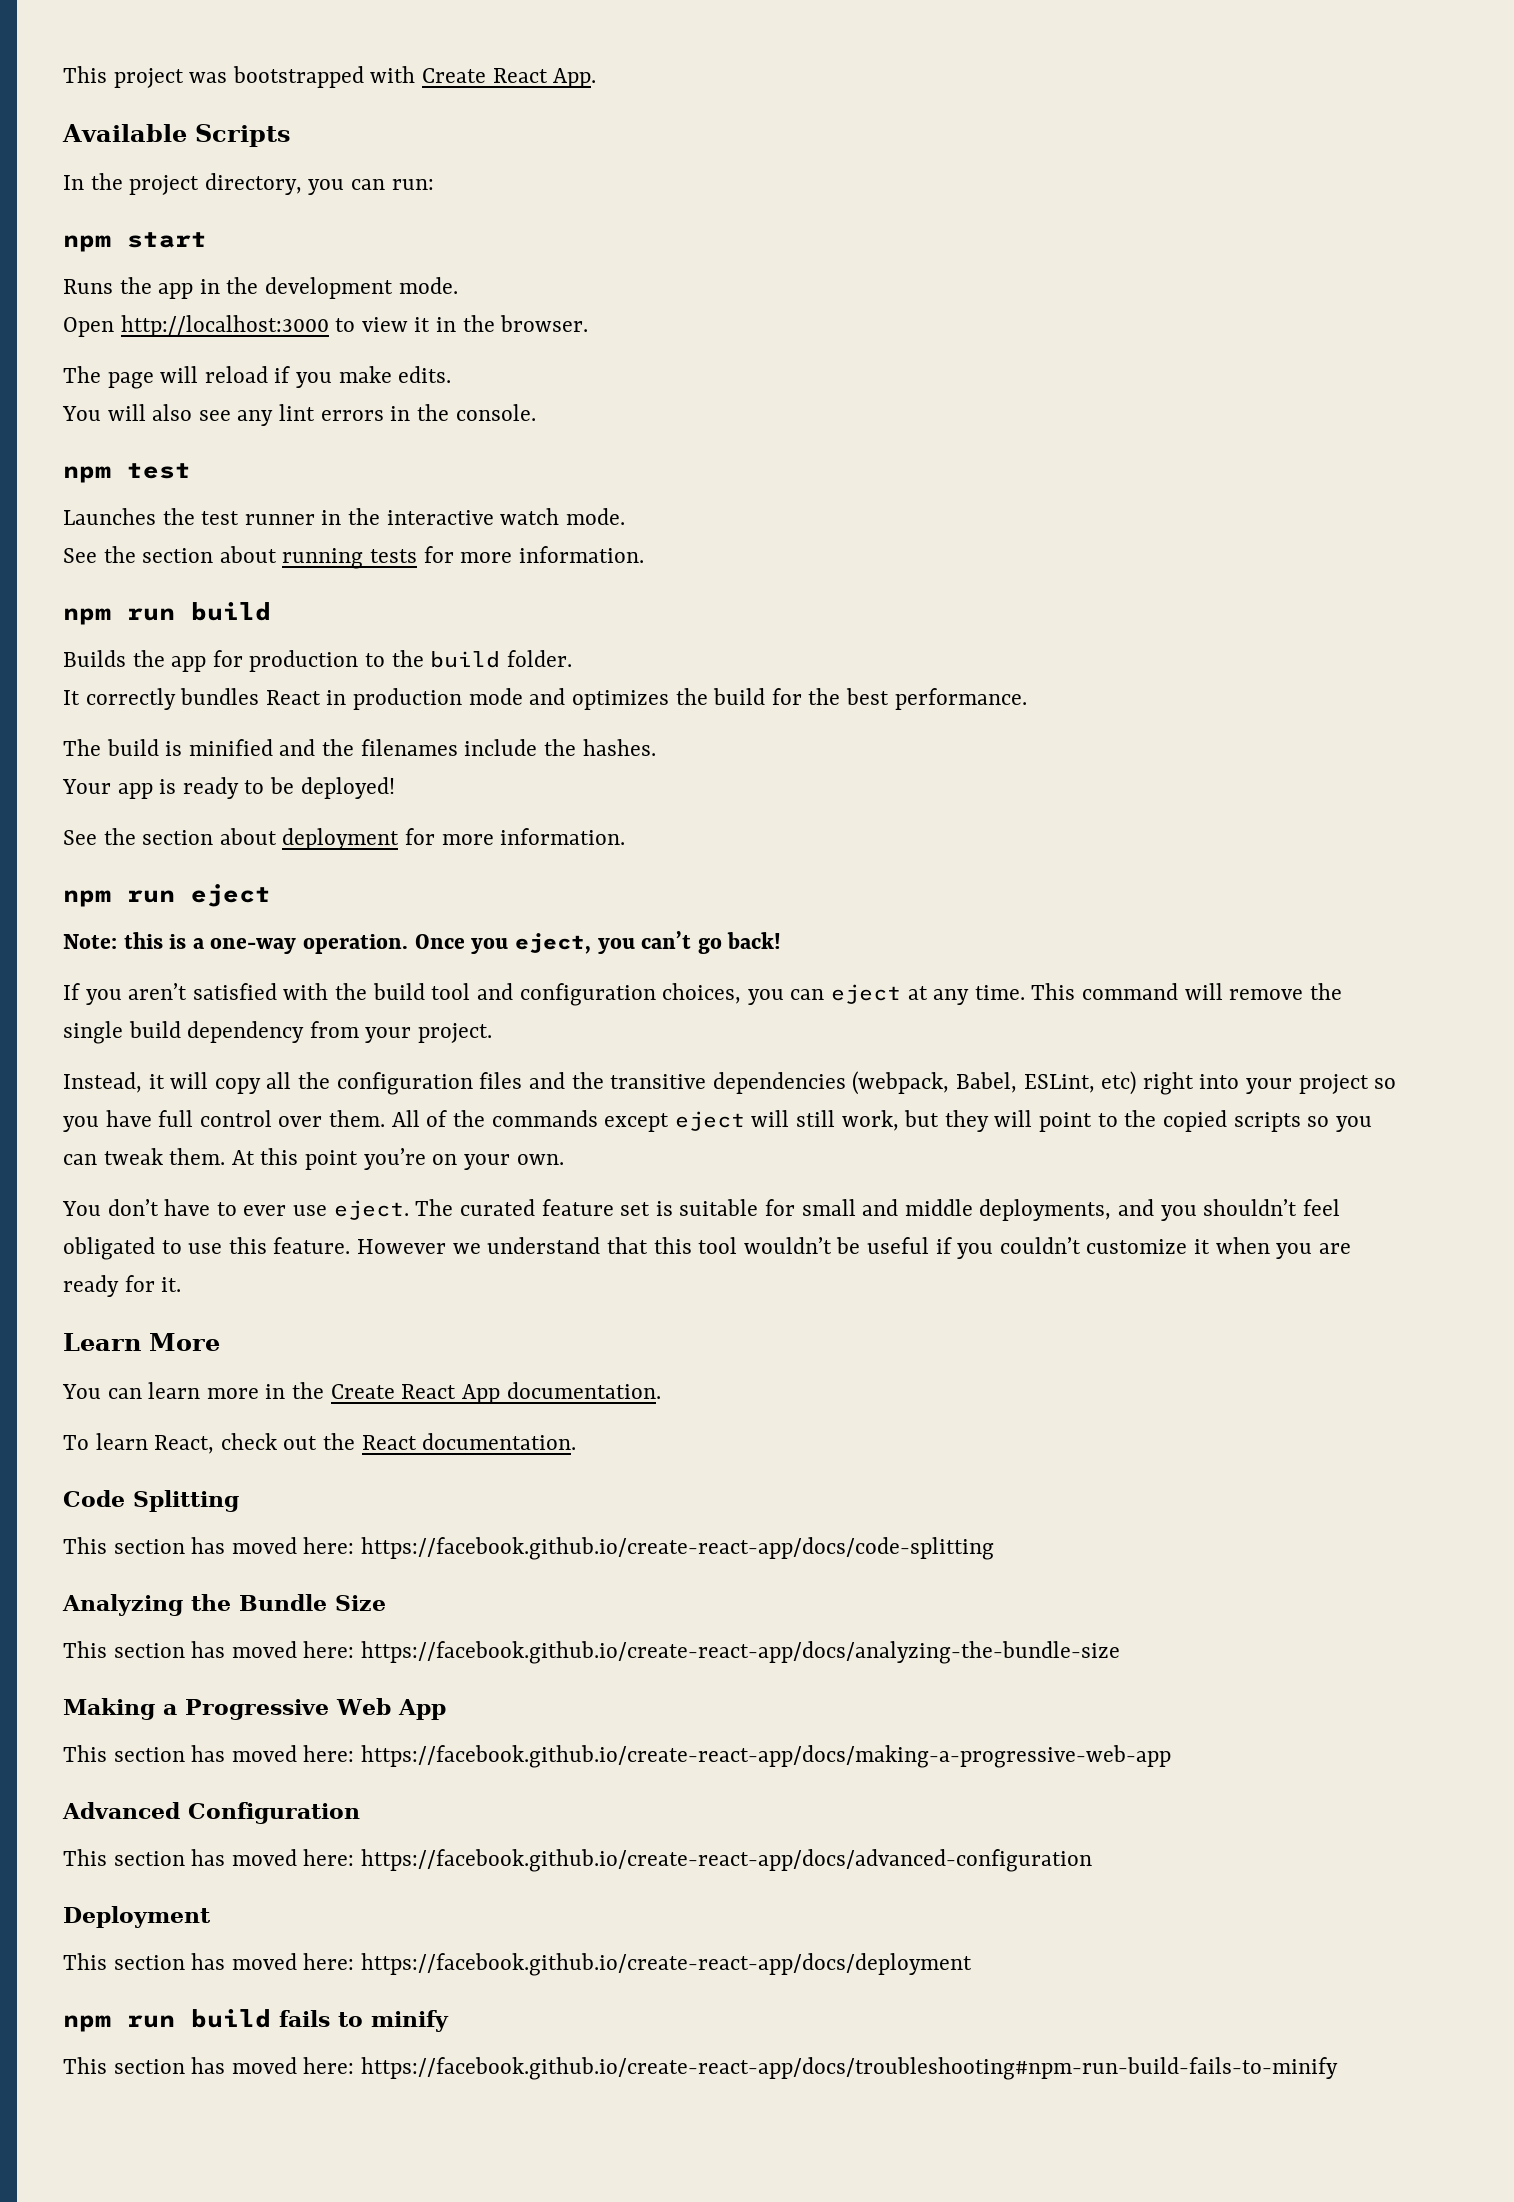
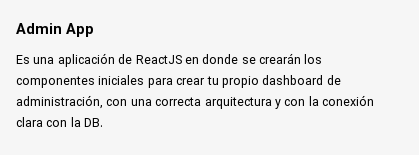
- This project was bootstrapped with Create React App.
- Available Scripts
- In the project directory, you can run:
- npm start
- Runs the app in the development mode.
- Open http://localhost:3000 to view it in the browser.
- The page will reload if you make edits.
- You will also see any lint errors in the console.
- npm test
- Launches the test runner in the interactive watch mode.
- See the section about running tests for more information.
- npm run build
- Builds the app for production to the build folder.
- It correctly bundles React in production mode and optimizes the build for the best performance.
- The build is minified and the filenames include the hashes.
- Your app is ready to be deployed!
- See the section about deployment for more information.
- npm run eject
- Note: this is a one-way operation. Once you eject, you can’t go back!
- If you aren’t satisfied with the build tool and configuration choices, you can eject at any time. This command will remove the single build dependency from your project.
- Instead, it will copy all the configuration files and the transitive dependencies (webpack, Babel, ESLint, etc) right into your project so you have full control over them. All of the commands except eject will still work, but they will point to the copied scripts so you can tweak them. At this point you’re on your own.
- You don’t have to ever use eject. The curated feature set is suitable for small and middle deployments, and you shouldn’t feel obligated to use this feature. However we understand that this tool wouldn’t be useful if you couldn’t customize it when you are ready for it.
- Learn More
- You can learn more in the Create React App documentation.
- To learn React, check out the React documentation.
- Code Splitting
- This section has moved here: https://facebook.github.io/create-react-app/docs/code-splitting
- Analyzing the Bundle Size
- This section has moved here: https://facebook.github.io/create-react-app/docs/analyzing-the-bundle-size
- Making a Progressive Web App
- This section has moved here: https://facebook.github.io/create-react-app/docs/making-a-progressive-web-app
- Advanced Configuration
- This section has moved here: https://facebook.github.io/create-react-app/docs/advanced-configuration
- Deployment
- This section has moved here: https://facebook.github.io/create-react-app/docs/deployment
- npm run build fails to minify
- This section has moved here: https://facebook.github.io/create-react-app/docs/troubleshooting#npm-run-build-fails-to-minify
+ Admin App
+ Es una aplicación de ReactJS en donde se crearán los componentes iniciales para crear tu propio dashboard de administración, con una correcta arquitectura y con la conexión clara con la DB.

